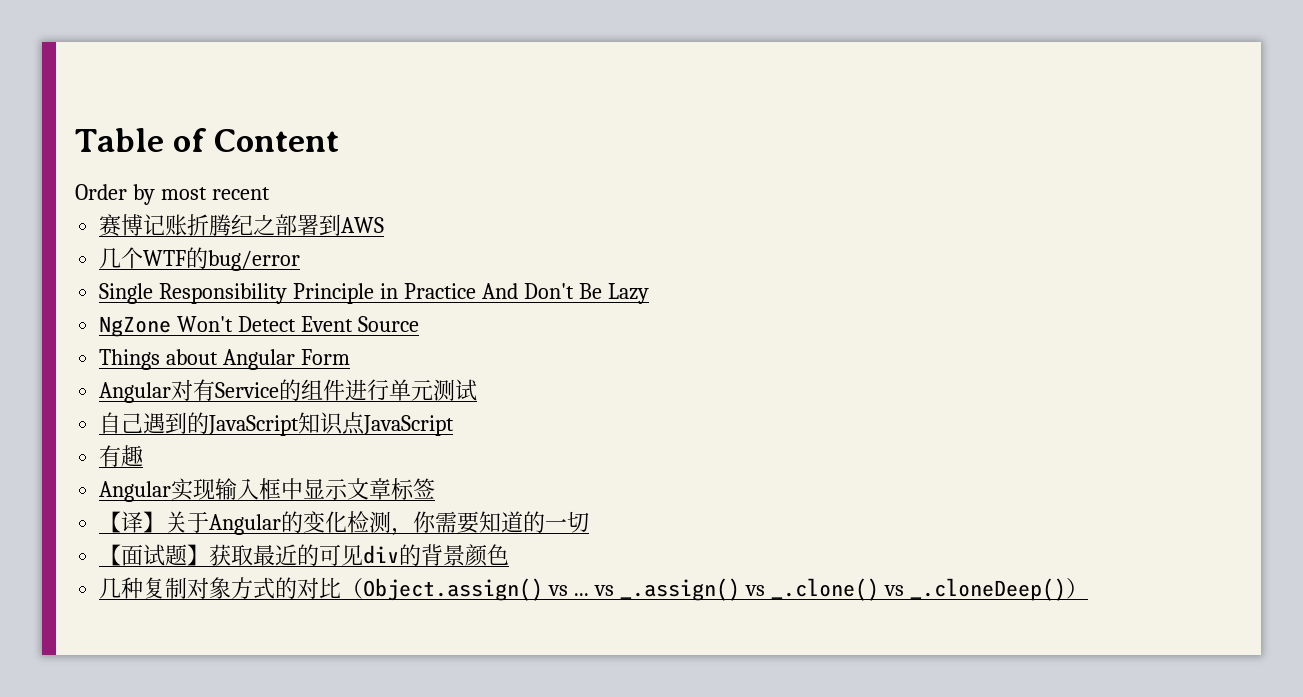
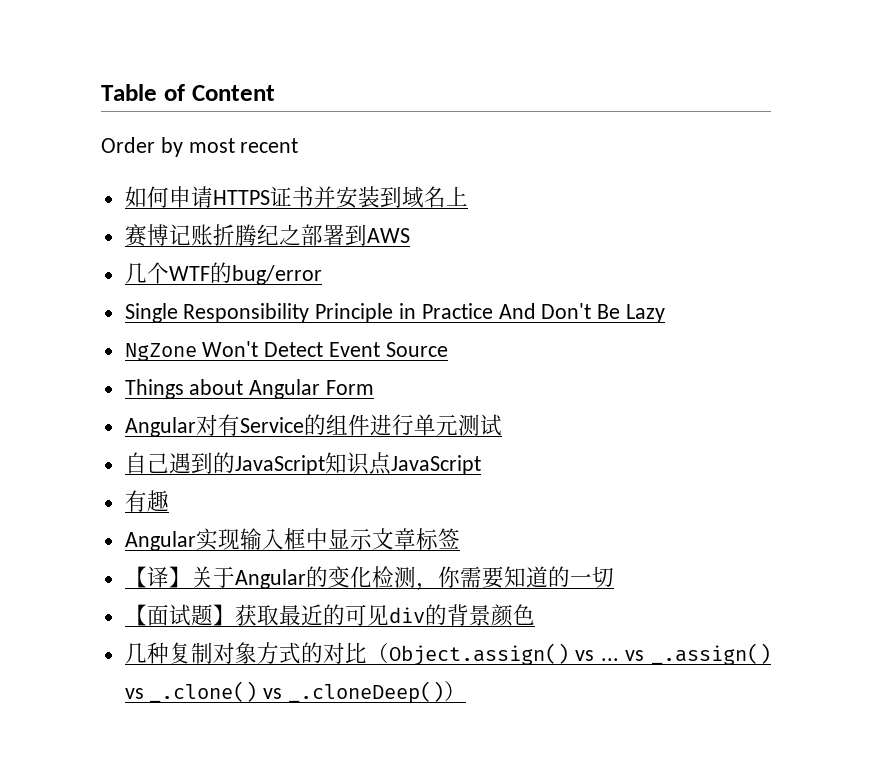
+ 如何申请HTTPS证书并安装到域名上

